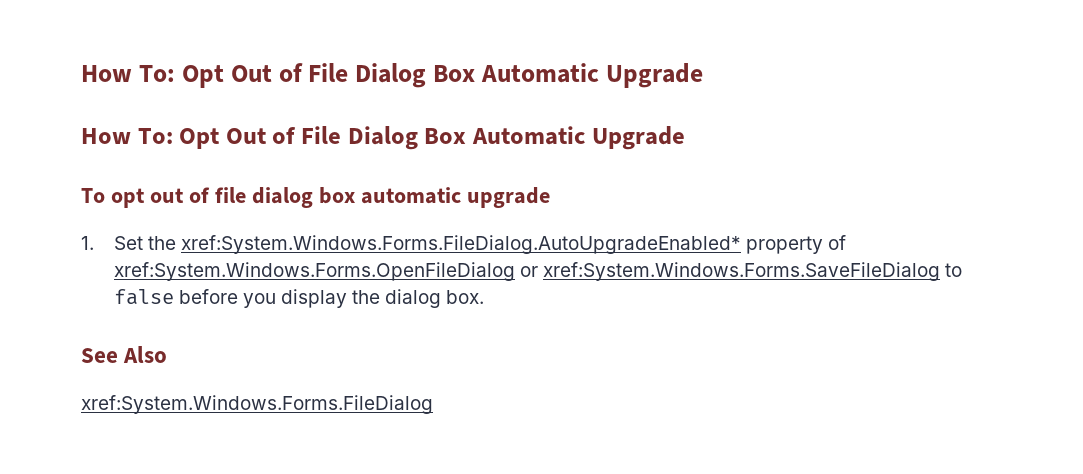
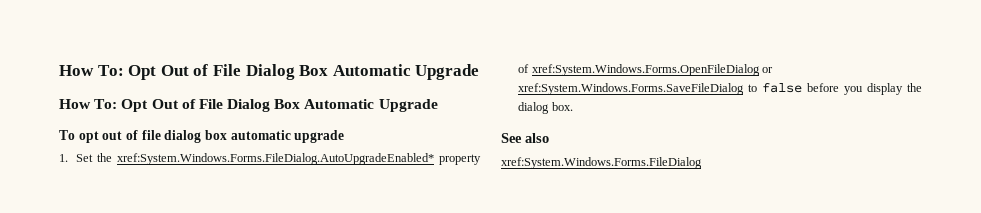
- See Also
+ See also

